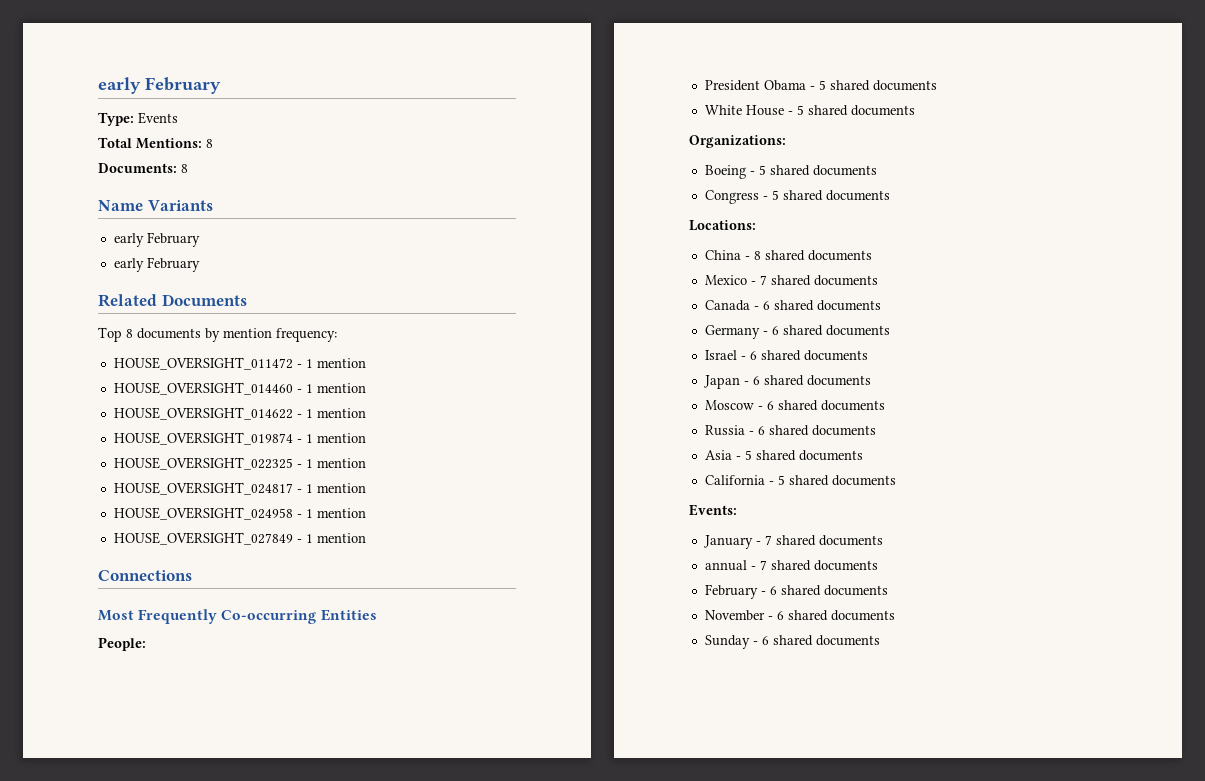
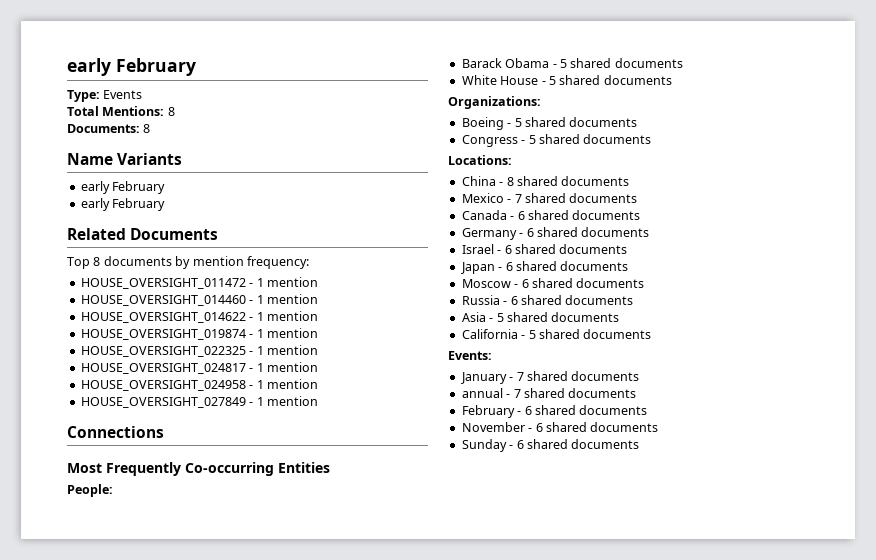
- President Obama - 5 shared documents
+ Barack Obama - 5 shared documents

